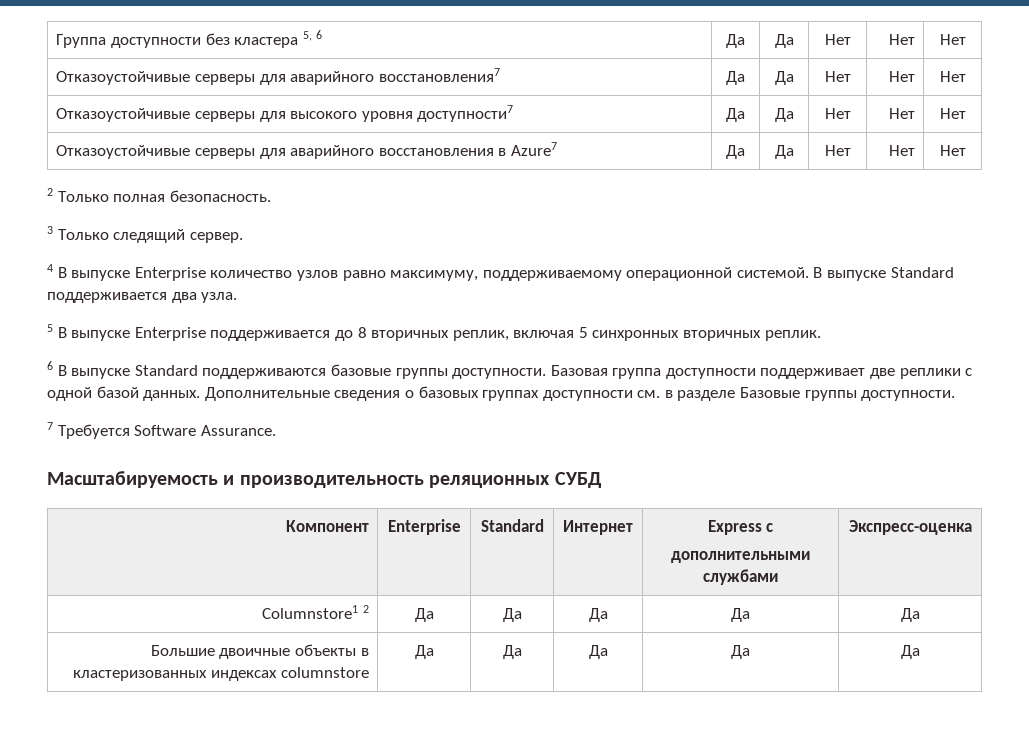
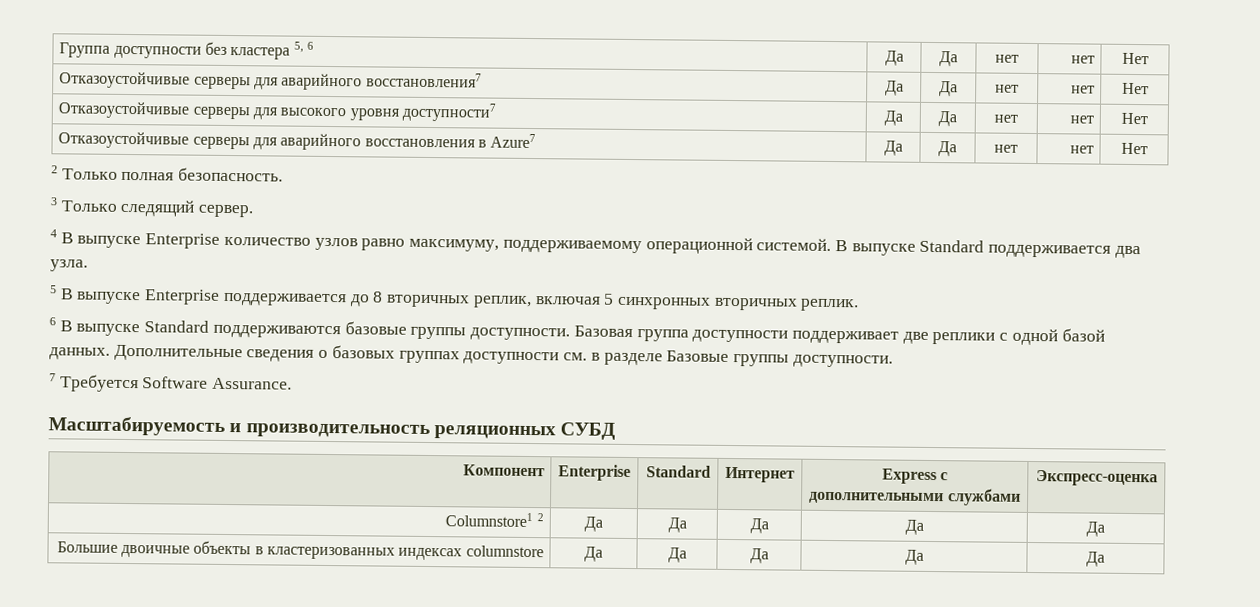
- Группа доступности без кластера 5, 6 | Да | Да | Нет | Нет | Нет
+ Группа доступности без кластера 5, 6 | Да | Да | нет | нет | Нет
- Отказоустойчивые серверы для аварийного восстановления7 | Да | Да | Нет | Нет | Нет
+ Отказоустойчивые серверы для аварийного восстановления7 | Да | Да | нет | нет | Нет
- Отказоустойчивые серверы для высокого уровня доступности7 | Да | Да | Нет | Нет | Нет
+ Отказоустойчивые серверы для высокого уровня доступности7 | Да | Да | нет | нет | Нет
- Отказоустойчивые серверы для аварийного восстановления в Azure7 | Да | Да | Нет | Нет | Нет
+ Отказоустойчивые серверы для аварийного восстановления в Azure7 | Да | Да | нет | нет | Нет

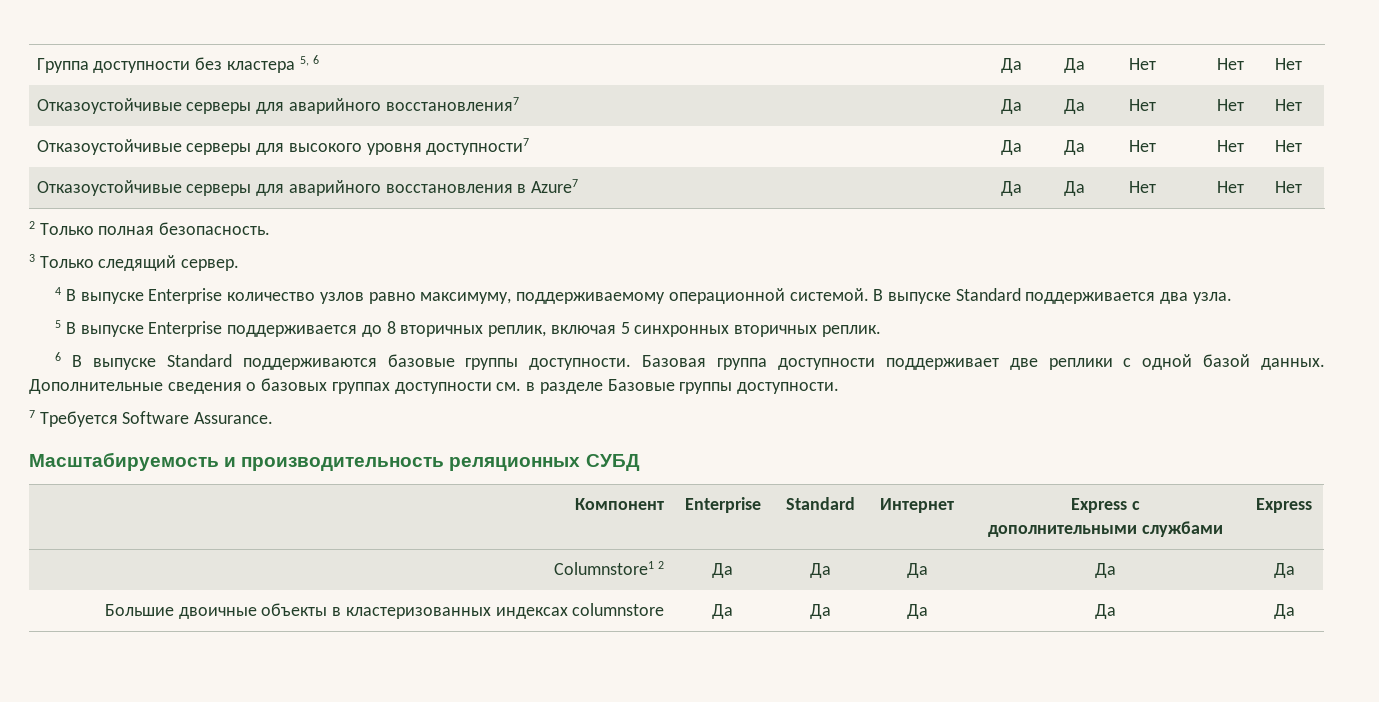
- Группа доступности без кластера 5, 6 | Да | Да | нет | нет | Нет
+ Группа доступности без кластера 5, 6 | Да | Да | Нет | Нет | Нет
- Отказоустойчивые серверы для аварийного восстановления7 | Да | Да | нет | нет | Нет
+ Отказоустойчивые серверы для аварийного восстановления7 | Да | Да | Нет | Нет | Нет
- Отказоустойчивые серверы для высокого уровня доступности7 | Да | Да | нет | нет | Нет
+ Отказоустойчивые серверы для высокого уровня доступности7 | Да | Да | Нет | Нет | Нет
- Отказоустойчивые серверы для аварийного восстановления в Azure7 | Да | Да | нет | нет | Нет
+ Отказоустойчивые серверы для аварийного восстановления в Azure7 | Да | Да | Нет | Нет | Нет
  Компонент | Enterprise | Standard | Интернет | Express с
- дополнительными службами | Экспресс-оценка
+ дополнительными службами | Express

